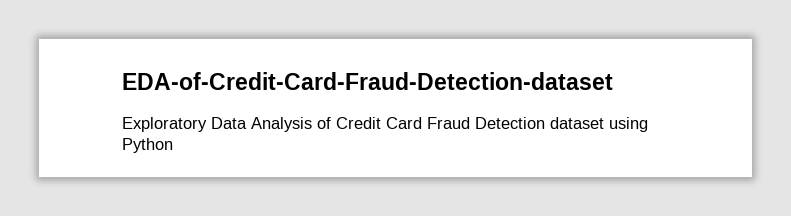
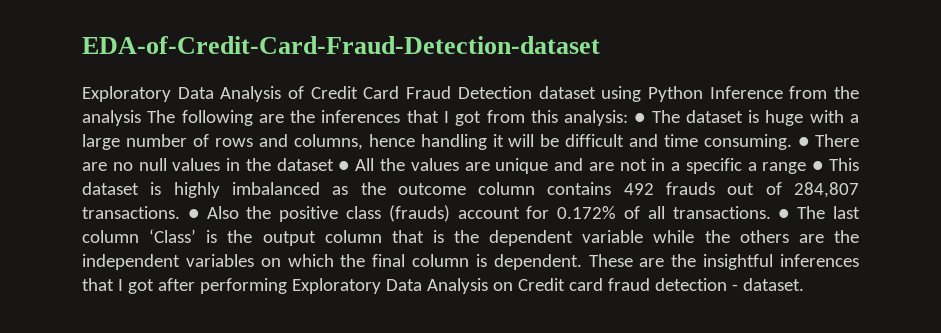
- Exploratory Data Analysis of Credit Card Fraud Detection dataset using Python
+ Exploratory Data Analysis of Credit Card Fraud Detection dataset using Python Inference from the analysis The following are the inferences that I got from this analysis: ● The dataset is huge with a large number of rows and columns, hence handling it will be difficult and time consuming. ● There are no null values in the dataset ● All the values are unique and are not in a specific a range ● This dataset is highly imbalanced as the outcome column contains 492 frauds out of 284,807 transactions. ● Also the positive class (frauds) account for 0.172% of all transactions. ● The last column ‘Class’ is the output column that is the dependent variable while the others are the independent variables on which the final column is dependent. These are the insightful inferences that I got after performing Exploratory Data Analysis on Credit card fraud detection - dataset.

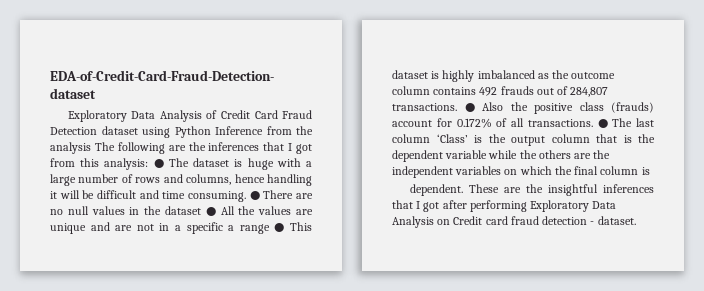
- ● The last column ‘Class’ is the output column that is the dependent variable while the others are the independent variables on which the final column is dependent.
+ ● The last column ‘Class’ is the output column that is the dependent variable while the others are the independent variables on which the final column is
+ dependent.

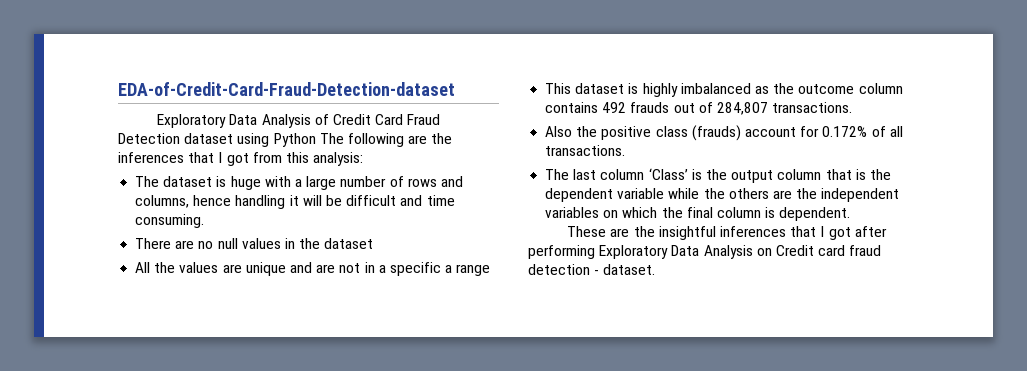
- Exploratory Data Analysis of Credit Card Fraud Detection dataset using Python Inference from the analysis The following are the inferences that I got from this analysis: ● The dataset is huge with a large number of rows and columns, hence handling it will be difficult and time consuming. ● There are no null values in the dataset ● All the values are unique and are not in a specific a range ● This dataset is highly imbalanced as the outcome column contains 492 frauds out of 284,807 transactions. ● Also the positive class (frauds) account for 0.172% of all transactions. ● The last column ‘Class’ is the output column that is the dependent variable while the others are the independent variables on which the final column is
- dependent. These are the insightful inferences that I got after performing Exploratory Data Analysis on Credit card fraud detection - dataset.
+ Exploratory Data Analysis of Credit Card Fraud Detection dataset using Python The following are the inferences that I got from this analysis:
+ The dataset is huge with a large number of rows and columns, hence handling it will be difficult and time consuming.
+ There are no null values in the dataset
+ All the values are unique and are not in a specific a range
+ This dataset is highly imbalanced as the outcome column contains 492 frauds out of 284,807 transactions.
+ Also the positive class (frauds) account for 0.172% of all transactions.
+ The last column ‘Class’ is the output column that is the dependent variable while the others are the independent variables on which the final column is dependent.
+ These are the insightful inferences that I got after performing Exploratory Data Analysis on Credit card fraud detection - dataset.

